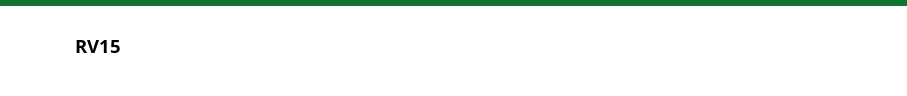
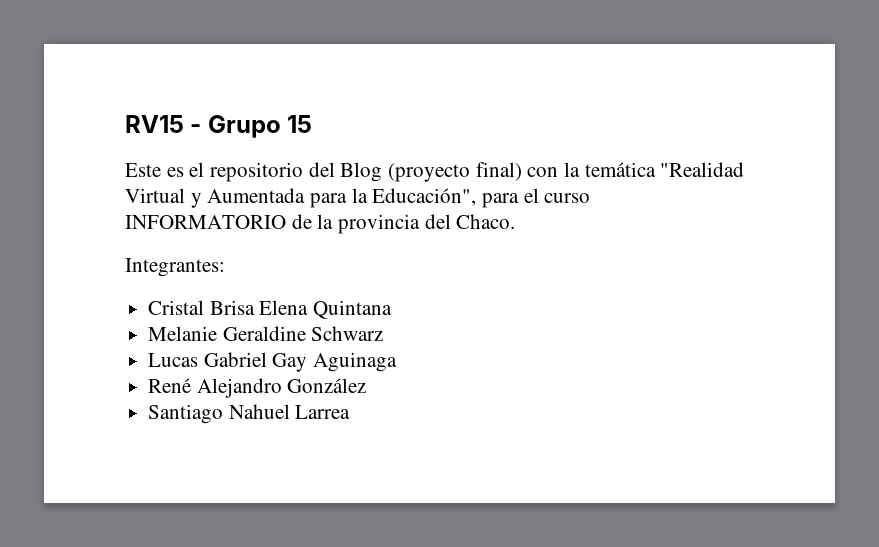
- RV15
+ RV15 - Grupo 15
+ Este es el repositorio del Blog (proyecto final) con la temática "Realidad Virtual y Aumentada para la Educación", para el curso INFORMATORIO de la provincia del Chaco.
+ Integrantes:
+ Cristal Brisa Elena Quintana
+ Melanie Geraldine Schwarz
+ Lucas Gabriel Gay Aguinaga
+ René Alejandro González
+ Santiago Nahuel Larrea

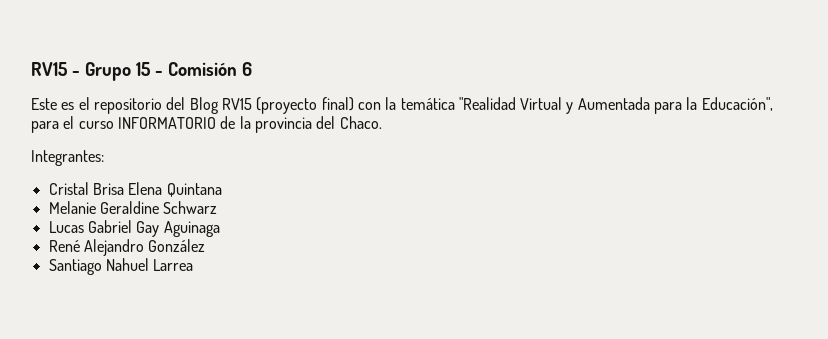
- RV15 - Grupo 15
+ RV15 - Grupo 15 - Comisión 6
- Este es el repositorio del Blog (proyecto final) con la temática "Realidad Virtual y Aumentada para la Educación", para el curso INFORMATORIO de la provincia del Chaco.
+ Este es el repositorio del Blog RV15 (proyecto final) con la temática "Realidad Virtual y Aumentada para la Educación", para el curso INFORMATORIO de la provincia del Chaco.

